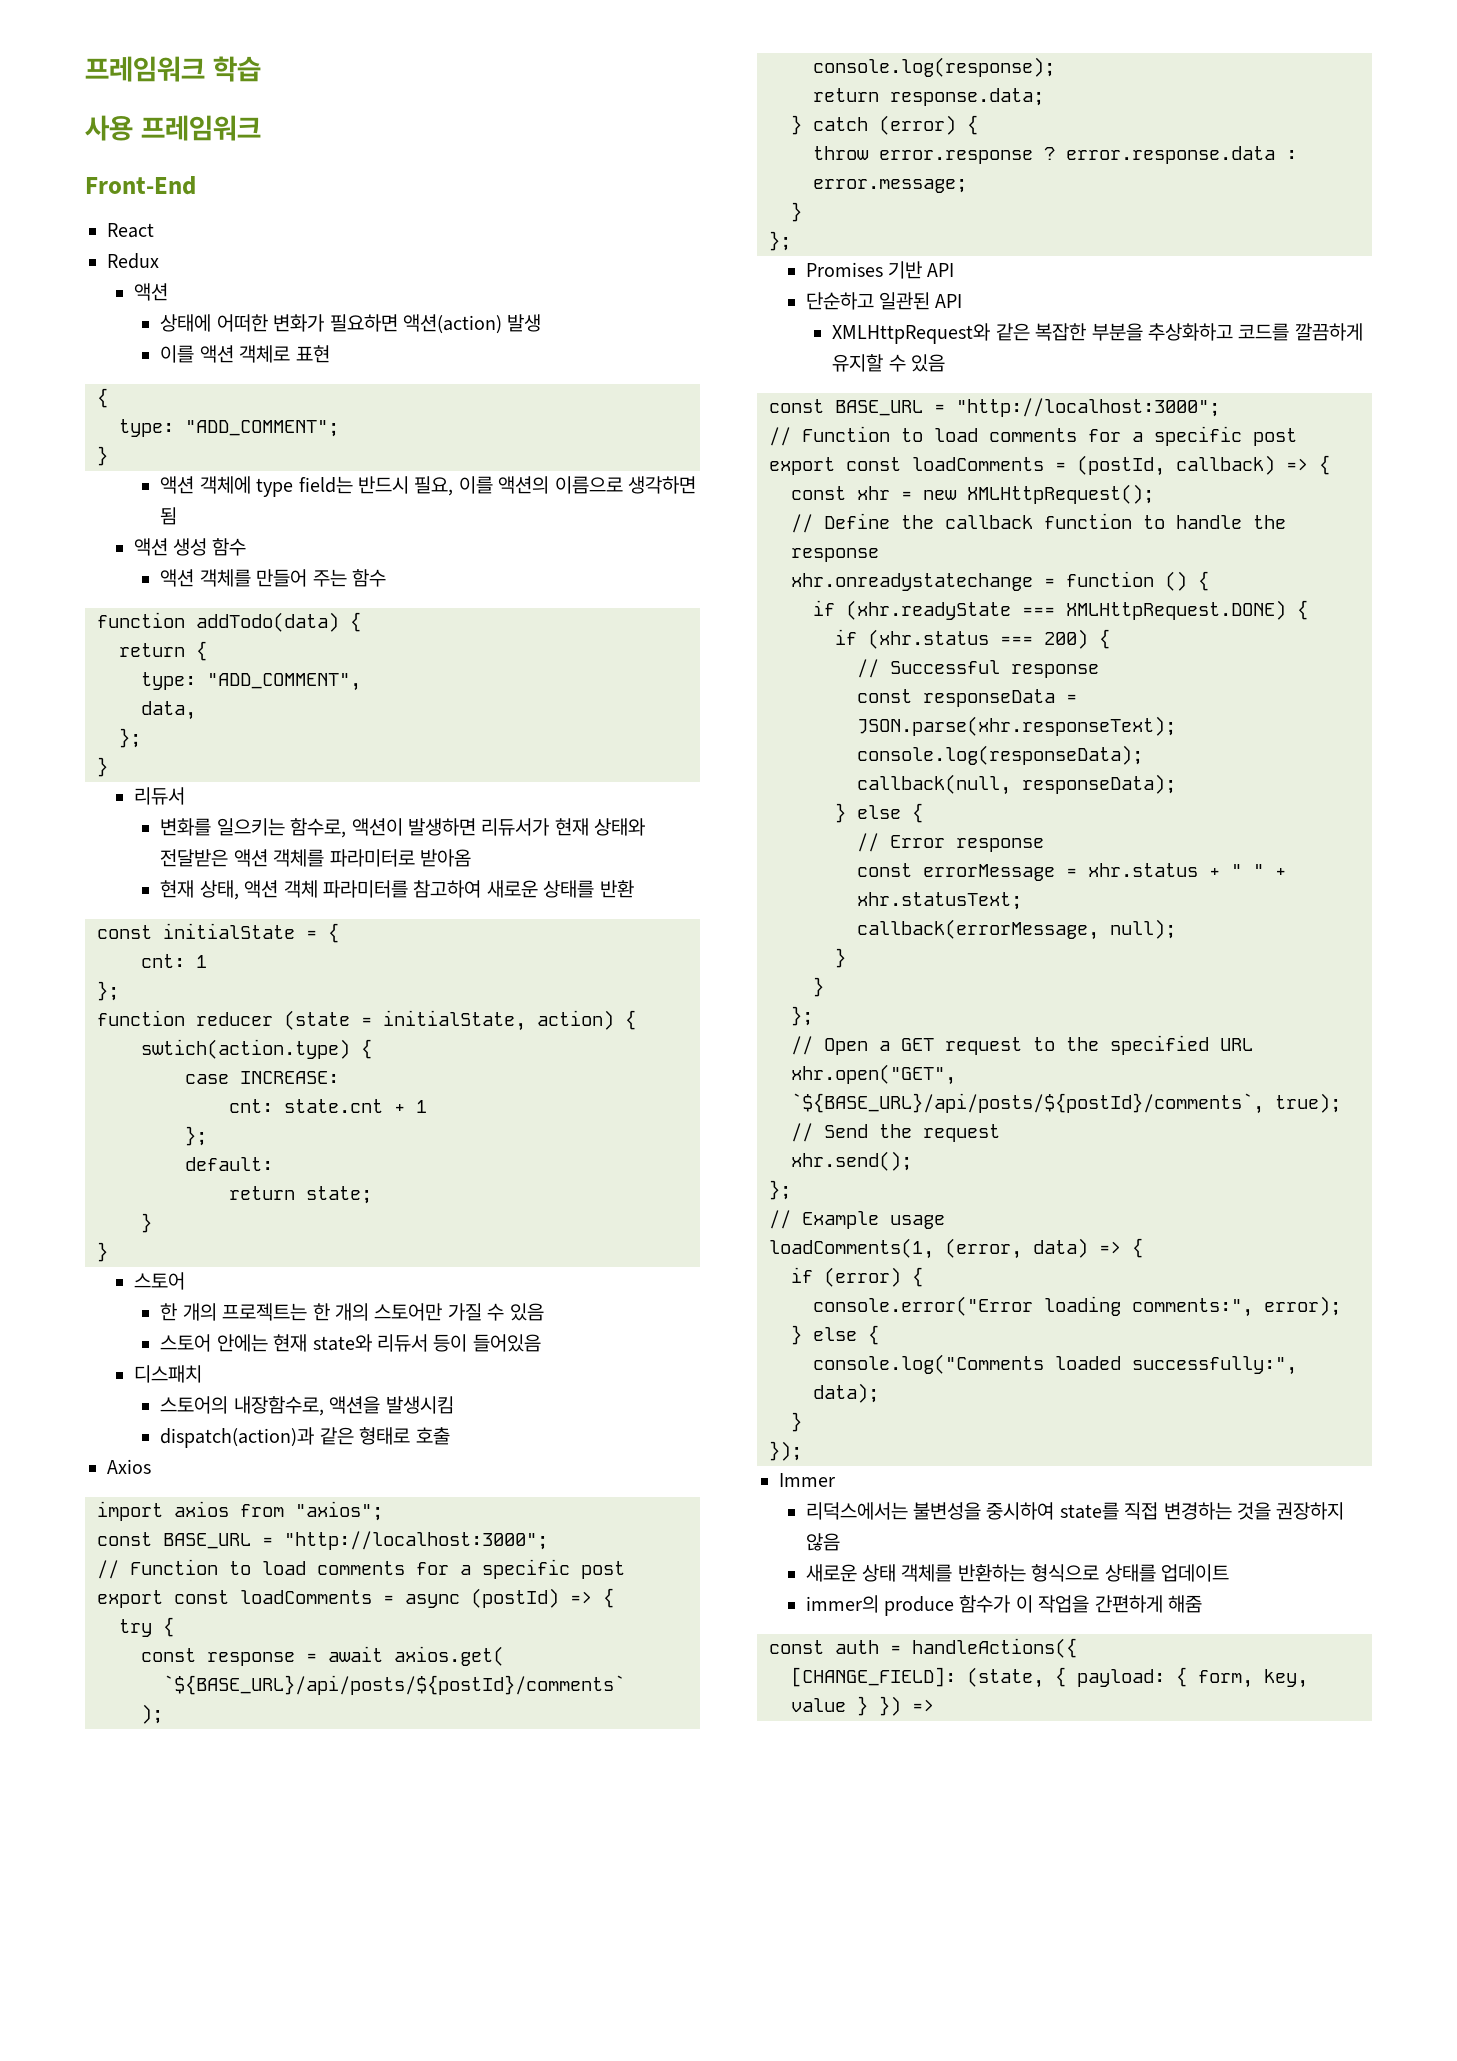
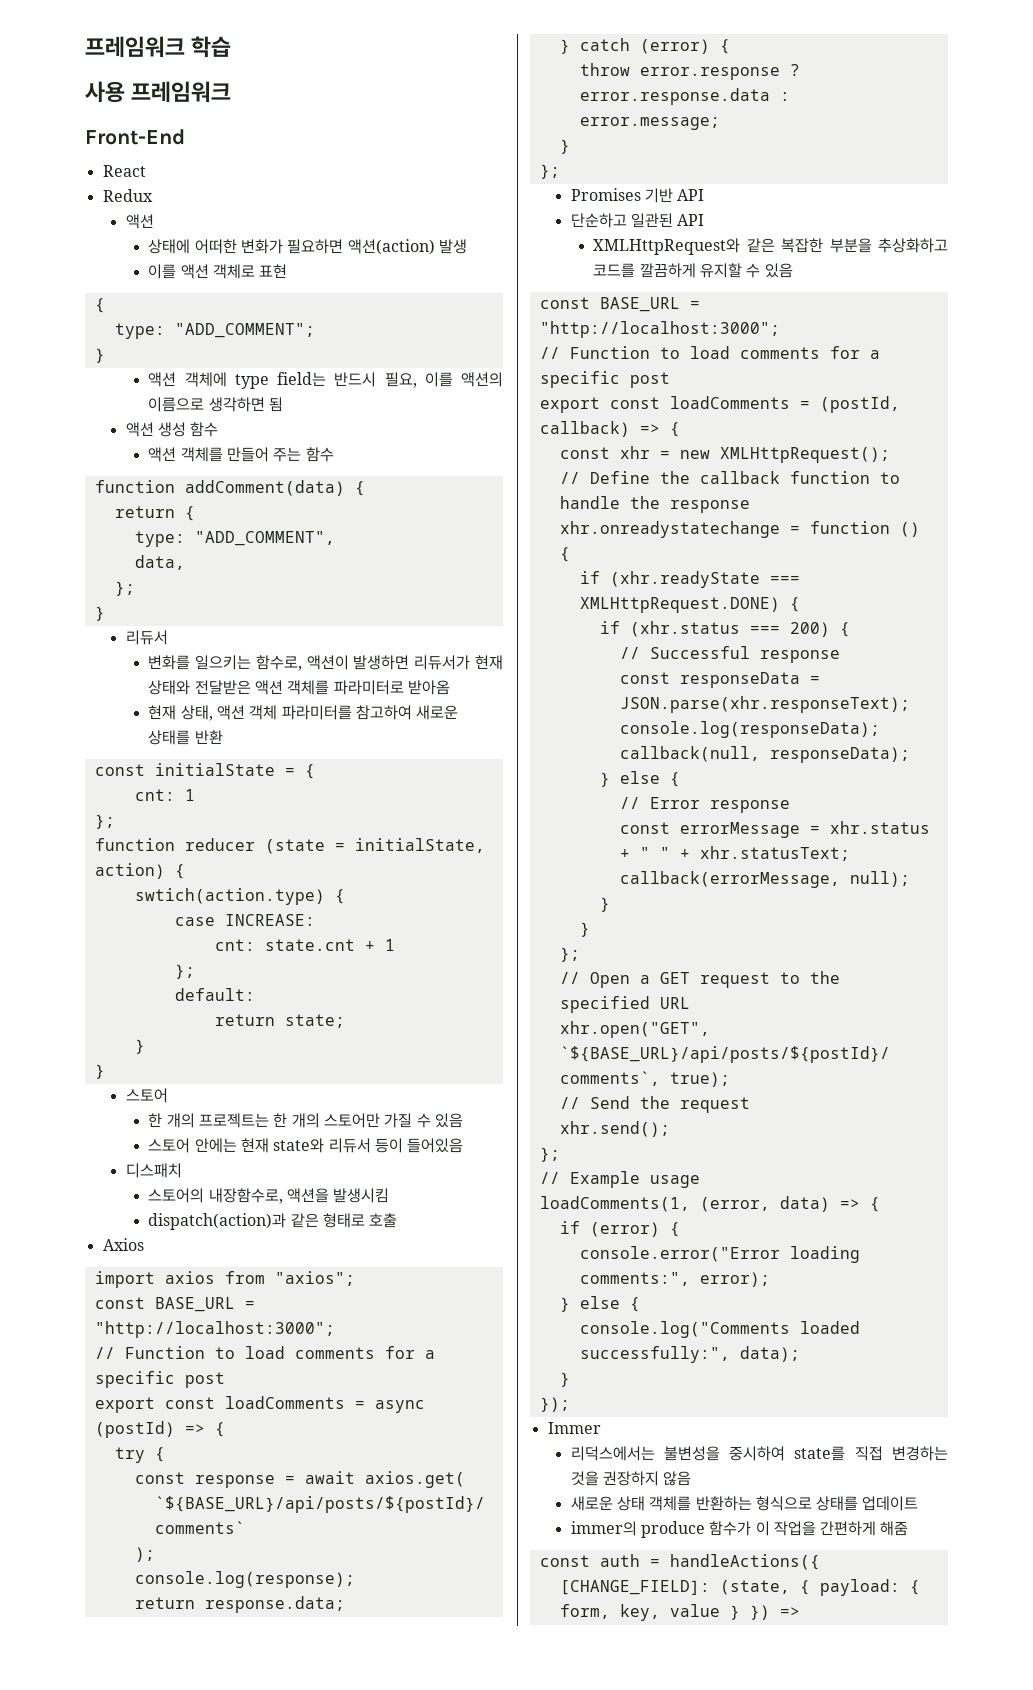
- function addTodo(data) {
+ function addComment(data) {

